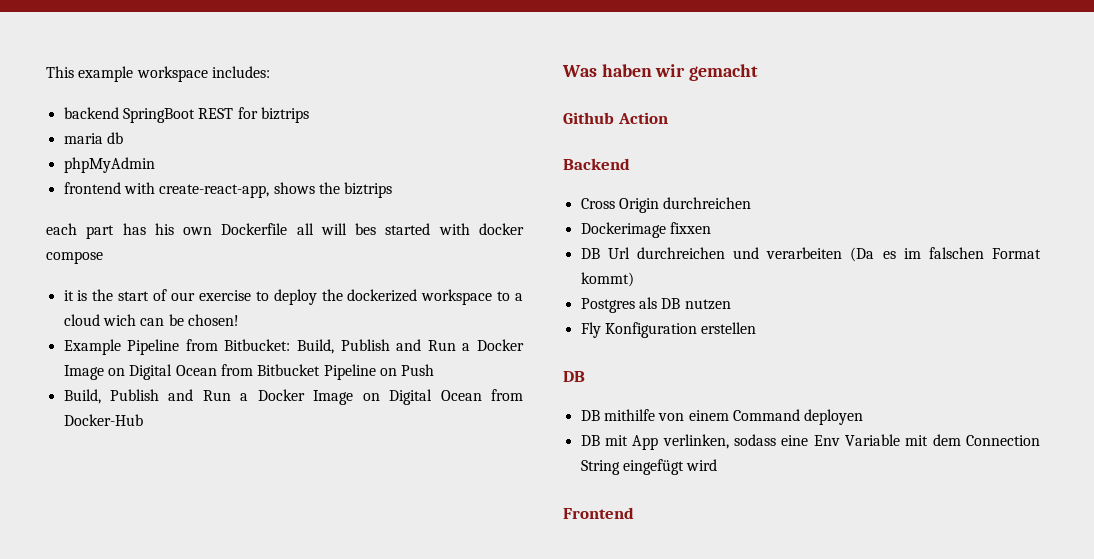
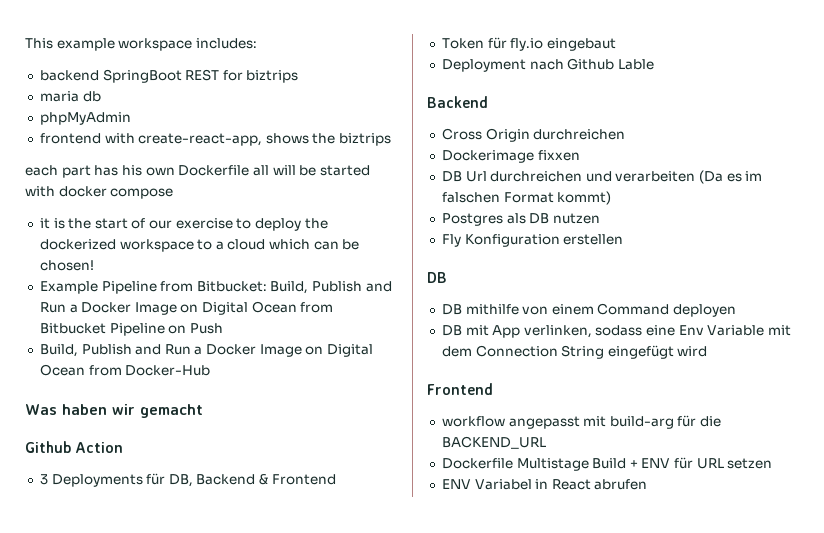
- each part has his own Dockerfile all will bes started with docker compose
+ each part has his own Dockerfile all will be started with docker compose
- it is the start of our exercise to deploy the dockerized workspace to a cloud wich can be chosen!
+ it is the start of our exercise to deploy the dockerized workspace to a cloud which can be chosen!
+ 3 Deployments für DB, Backend & Frontend
+ Token für fly.io eingebaut
+ Deployment nach Github Lable
+ workflow angepasst mit build-arg für die BACKEND_URL
+ Dockerfile Multistage Build + ENV für URL setzen
+ ENV Variabel in React abrufen

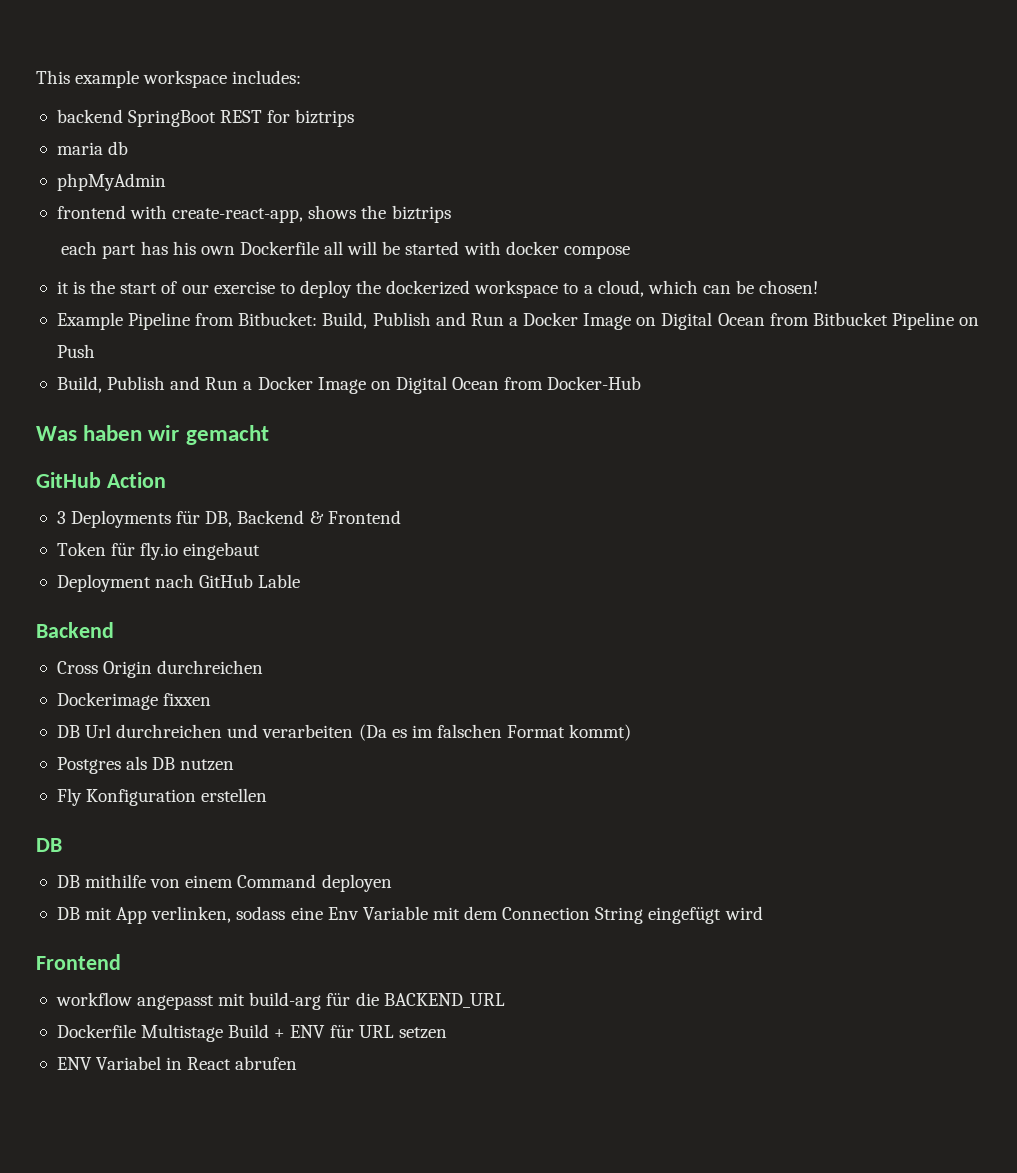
- it is the start of our exercise to deploy the dockerized workspace to a cloud which can be chosen!
+ it is the start of our exercise to deploy the dockerized workspace to a cloud, which can be chosen!
- Github Action
+ GitHub Action
- Deployment nach Github Lable
+ Deployment nach GitHub Lable

